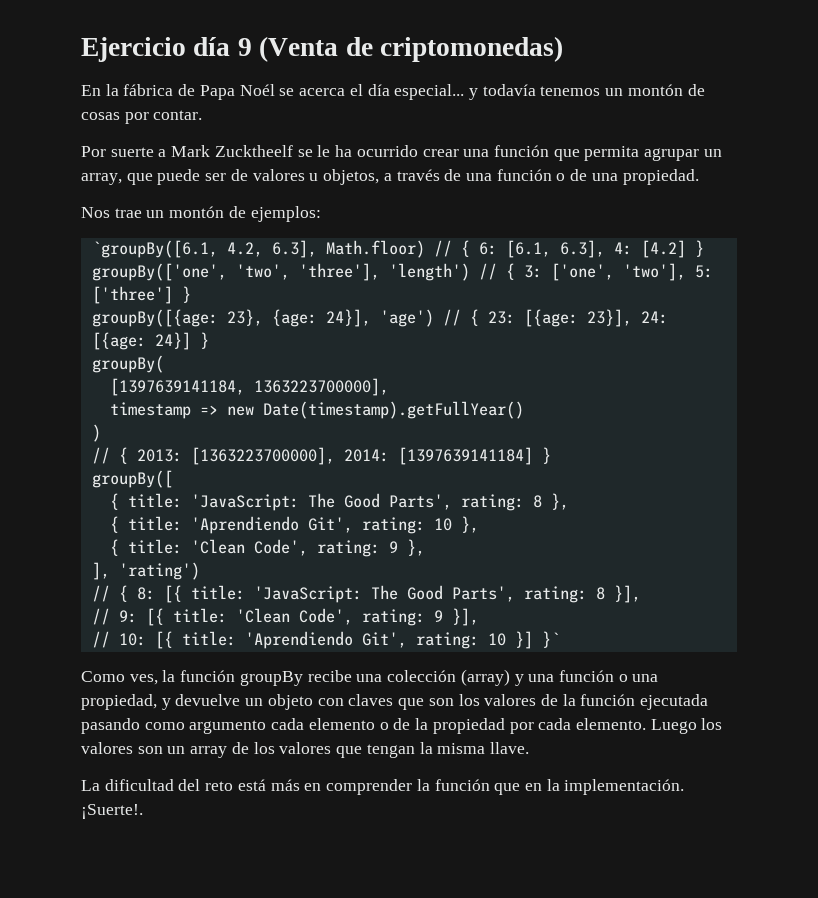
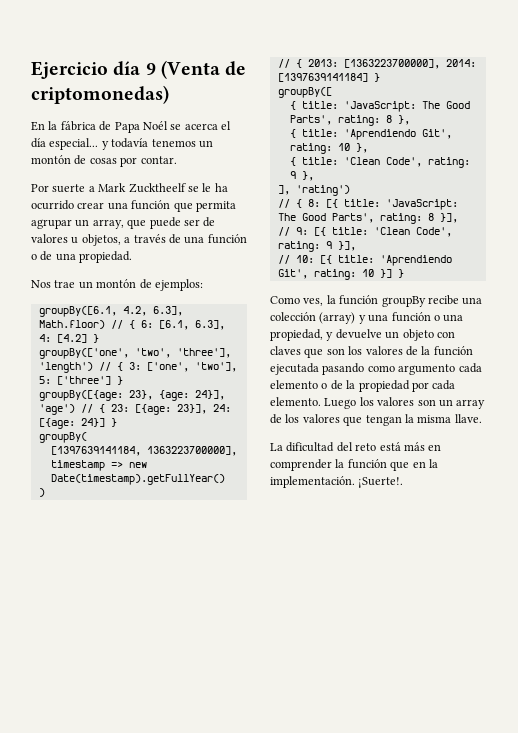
- `groupBy([6.1, 4.2, 6.3], Math.floor) // { 6: [6.1, 6.3], 4: [4.2] }
+ groupBy([6.1, 4.2, 6.3], Math.floor) // { 6: [6.1, 6.3], 4: [4.2] }
- // 10: [{ title: 'Aprendiendo Git', rating: 10 }] }`
+ // 10: [{ title: 'Aprendiendo Git', rating: 10 }] }

